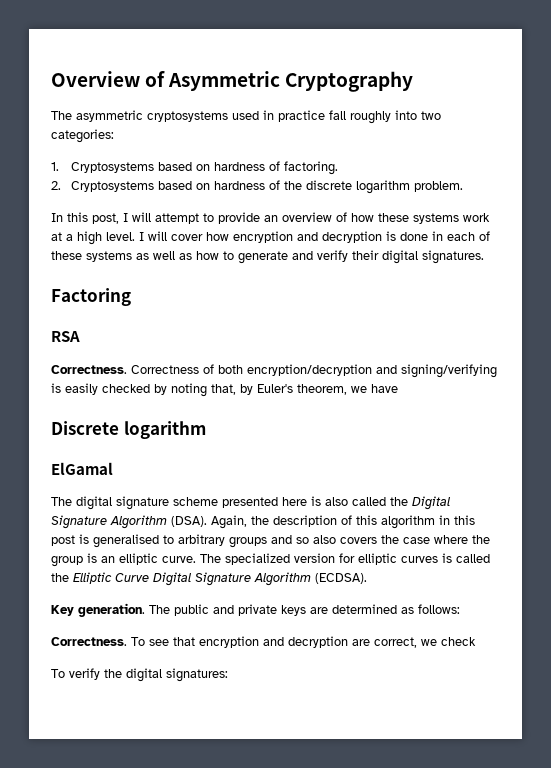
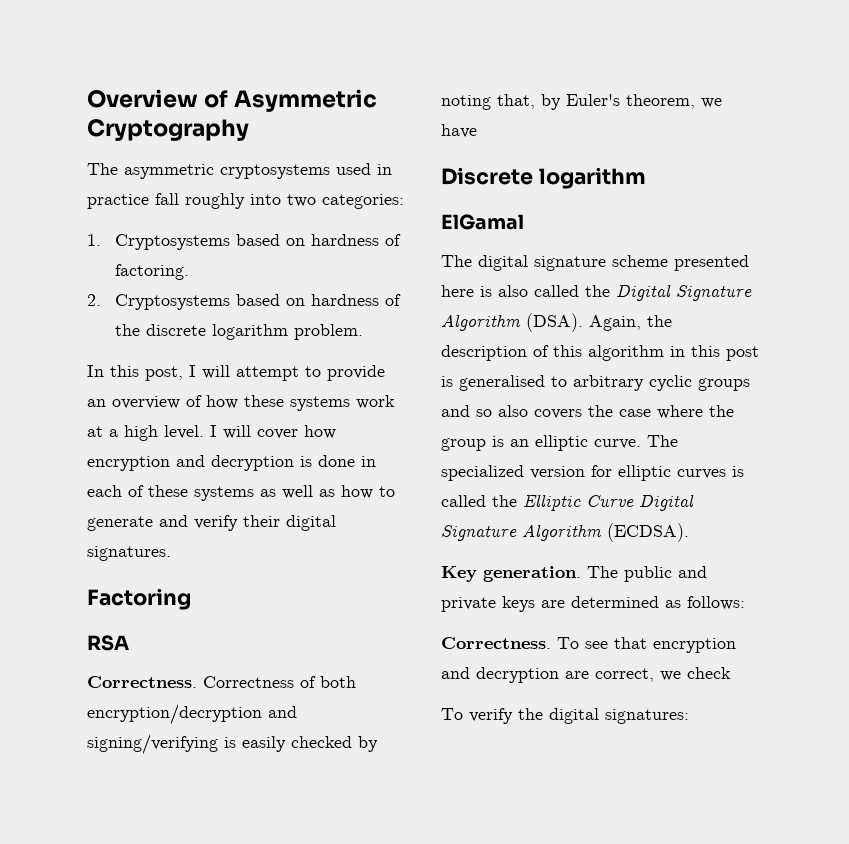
- Again, the description of this algorithm in this post is generalised to arbitrary groups and so also covers the case where the group is an elliptic curve.
+ Again, the description of this algorithm in this post is generalised to arbitrary cyclic groups and so also covers the case where the group is an elliptic curve.

